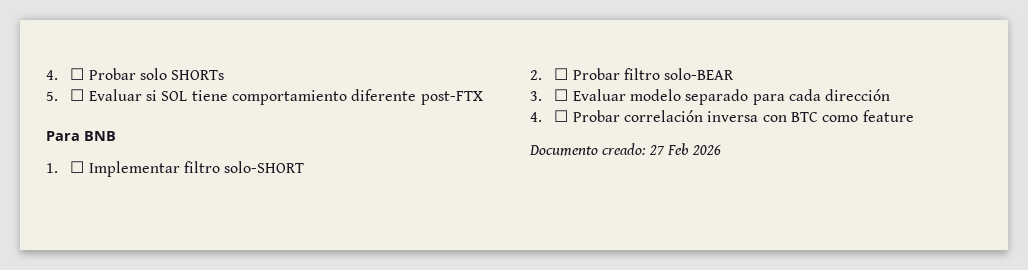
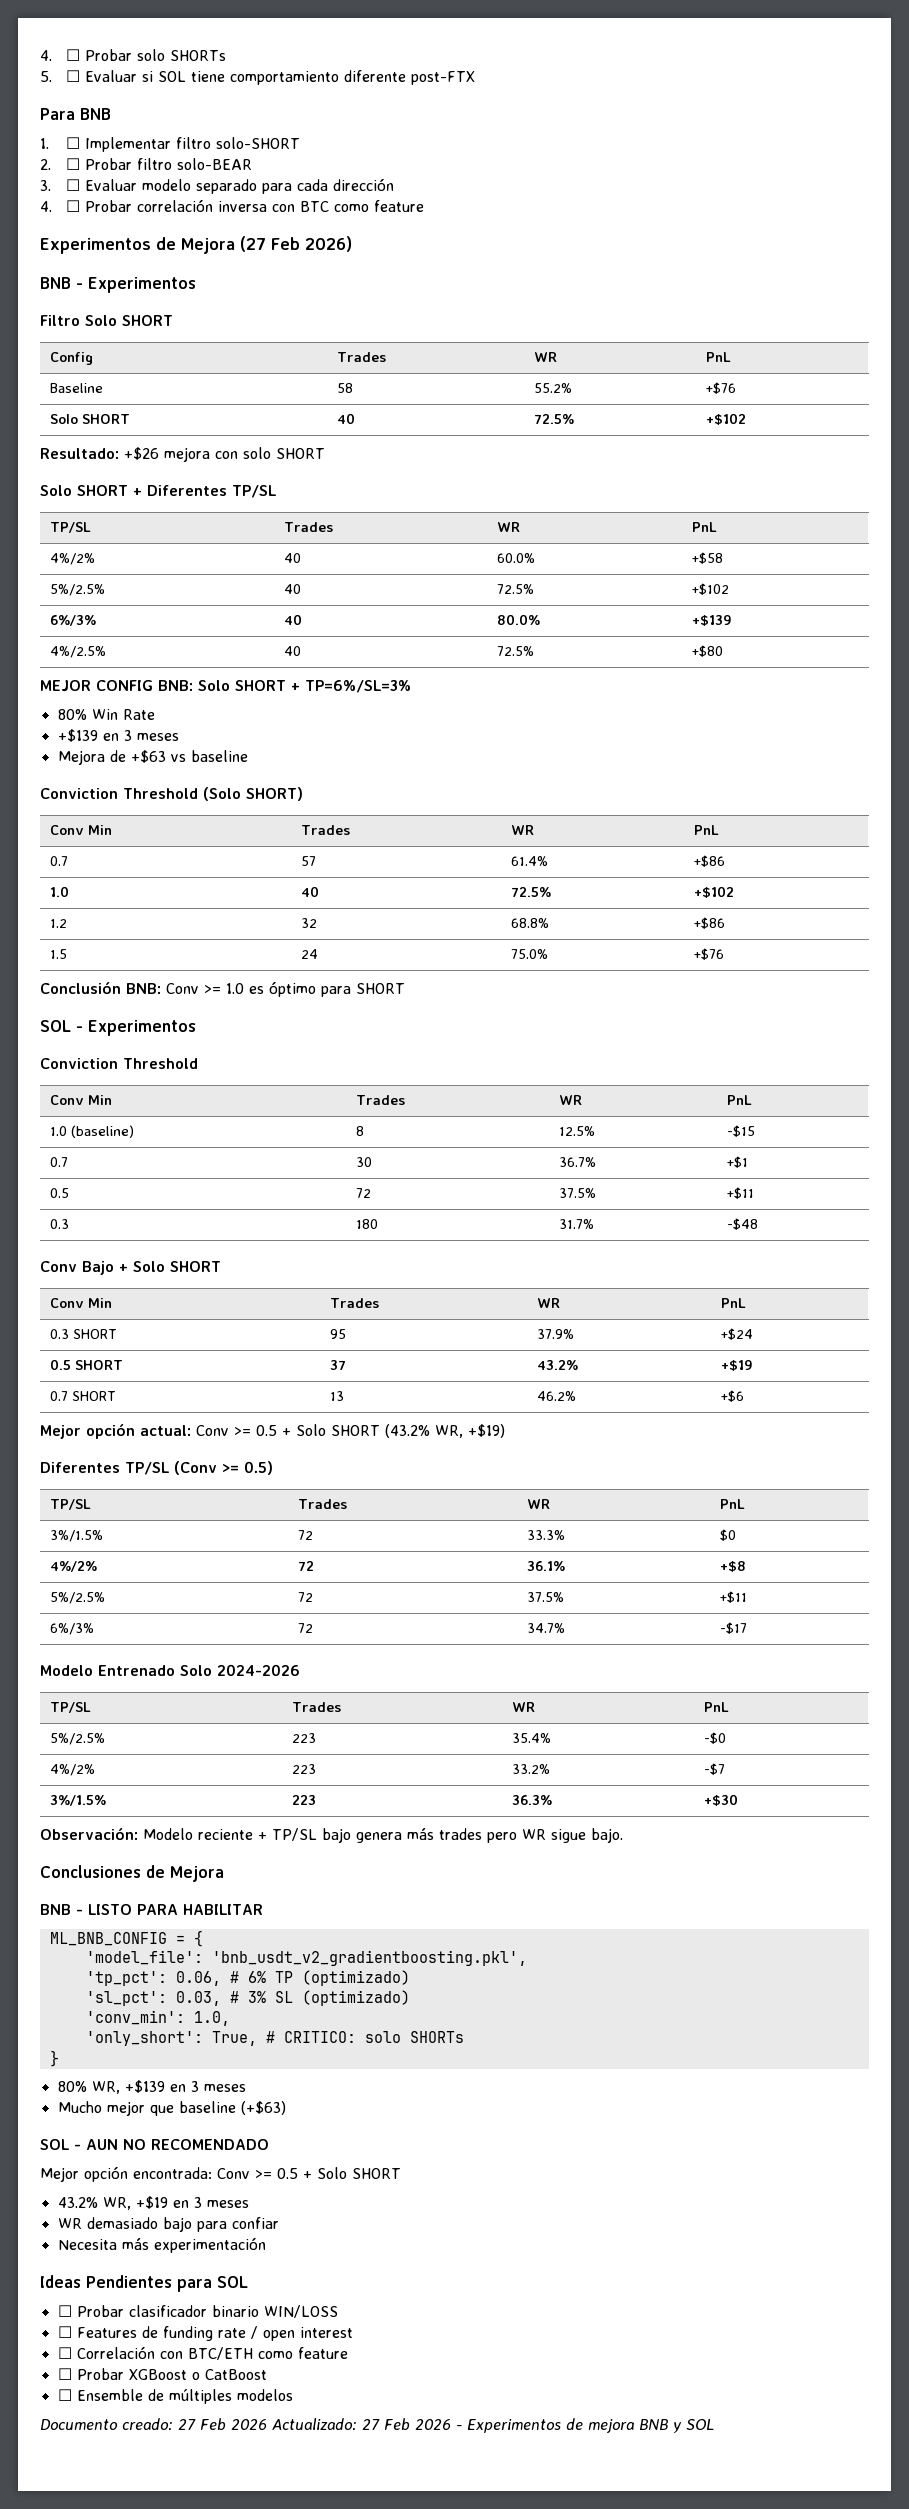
+ Experimentos de Mejora (27 Feb 2026)
+ BNB - Experimentos
+ Filtro Solo SHORT
+ Config | Trades | WR | PnL
+ Baseline | 58 | 55.2% | +$76
+ Solo SHORT | 40 | 72.5% | +$102
+ Resultado: +$26 mejora con solo SHORT
+ Solo SHORT + Diferentes TP/SL
+ TP/SL | Trades | WR | PnL
+ 4%/2% | 40 | 60.0% | +$58
+ 5%/2.5% | 40 | 72.5% | +$102
+ 6%/3% | 40 | 80.0% | +$139
+ 4%/2.5% | 40 | 72.5% | +$80
+ MEJOR CONFIG BNB: Solo SHORT + TP=6%/SL=3%
+ 80% Win Rate
+ +$139 en 3 meses
+ Mejora de +$63 vs baseline
+ Conviction Threshold (Solo SHORT)
+ Conv Min | Trades | WR | PnL
+ 0.7 | 57 | 61.4% | +$86
+ 1.0 | 40 | 72.5% | +$102
+ 1.2 | 32 | 68.8% | +$86
+ 1.5 | 24 | 75.0% | +$76
+ Conclusión BNB: Conv >= 1.0 es óptimo para SHORT
+ SOL - Experimentos
+ Conviction Threshold
+ Conv Min | Trades | WR | PnL
+ 1.0 (baseline) | 8 | 12.5% | -$15
+ 0.7 | 30 | 36.7% | +$1
+ 0.5 | 72 | 37.5% | +$11
+ 0.3 | 180 | 31.7% | -$48
+ Conv Bajo + Solo SHORT
+ Conv Min | Trades | WR | PnL
+ 0.3 SHORT | 95 | 37.9% | +$24
+ 0.5 SHORT | 37 | 43.2% | +$19
+ 0.7 SHORT | 13 | 46.2% | +$6
+ Mejor opción actual: Conv >= 0.5 + Solo SHORT (43.2% WR, +$19)
+ Diferentes TP/SL (Conv >= 0.5)
+ TP/SL | Trades | WR | PnL
+ 3%/1.5% | 72 | 33.3% | $0
+ 4%/2% | 72 | 36.1% | +$8
+ 5%/2.5% | 72 | 37.5% | +$11
+ 6%/3% | 72 | 34.7% | -$17
+ Modelo Entrenado Solo 2024-2026
+ TP/SL | Trades | WR | PnL
+ 5%/2.5% | 223 | 35.4% | -$0
+ 4%/2% | 223 | 33.2% | -$7
+ 3%/1.5% | 223 | 36.3% | +$30
+ Observación: Modelo reciente + TP/SL bajo genera más trades pero WR sigue bajo.
+ Conclusiones de Mejora
+ BNB - LISTO PARA HABILITAR
+ ML_BNB_CONFIG = {
+ 'model_file': 'bnb_usdt_v2_gradientboosting.pkl',
+ 'tp_pct': 0.06, # 6% TP (optimizado)
+ 'sl_pct': 0.03, # 3% SL (optimizado)
+ 'conv_min': 1.0,
+ 'only_short': True, # CRITICO: solo SHORTs
+ }
+ 80% WR, +$139 en 3 meses
+ Mucho mejor que baseline (+$63)
+ SOL - AUN NO RECOMENDADO
+ Mejor opción encontrada: Conv >= 0.5 + Solo SHORT
+ 43.2% WR, +$19 en 3 meses
+ WR demasiado bajo para confiar
+ Necesita más experimentación
+ Ideas Pendientes para SOL
+ ☐ Probar clasificador binario WIN/LOSS
+ ☐ Features de funding rate / open interest
+ ☐ Correlación con BTC/ETH como feature
+ ☐ Probar XGBoost o CatBoost
+ ☐ Ensemble de múltiples modelos
- Documento creado: 27 Feb 2026
+ Documento creado: 27 Feb 2026 Actualizado: 27 Feb 2026 - Experimentos de mejora BNB y SOL

